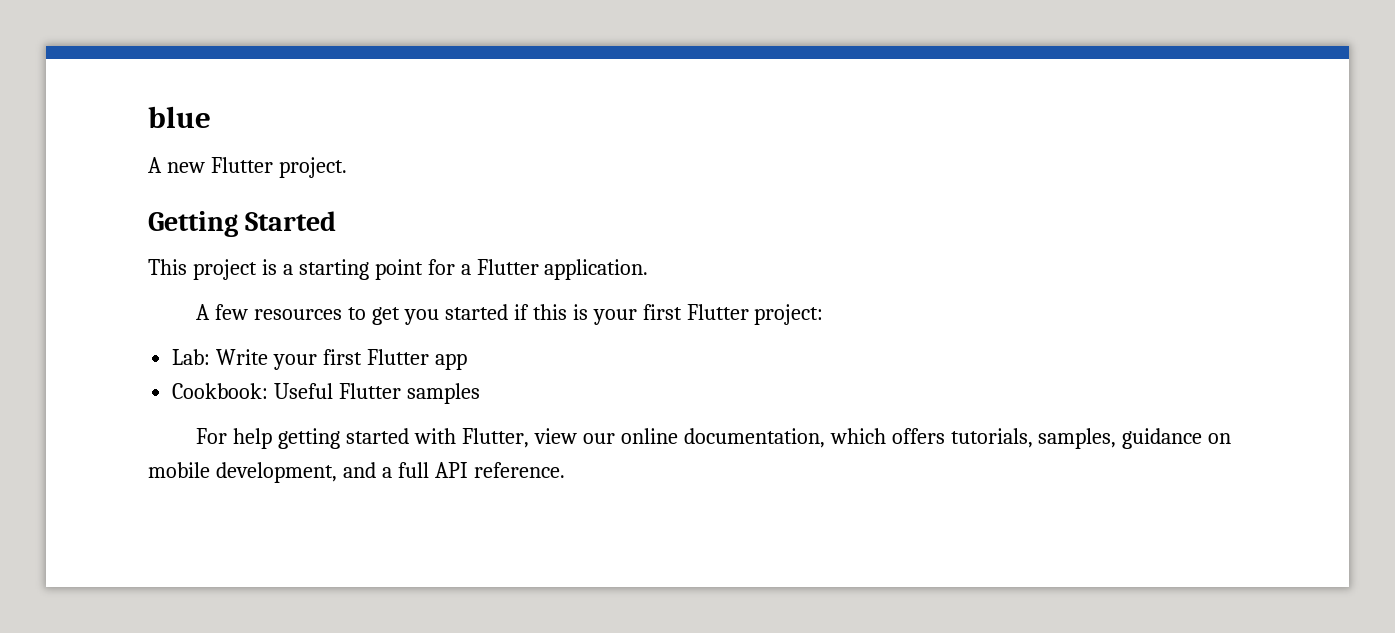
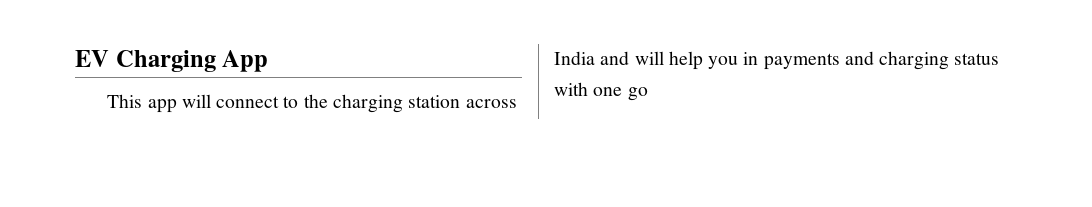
- blue
- A new Flutter project.
- Getting Started
- This project is a starting point for a Flutter application.
- A few resources to get you started if this is your first Flutter project:
- Lab: Write your first Flutter app
- Cookbook: Useful Flutter samples
- For help getting started with Flutter, view our online documentation, which offers tutorials, samples, guidance on mobile development, and a full API reference.
+ EV Charging App
+ This app will connect to the charging station across India and will help you in payments and charging status with one go

